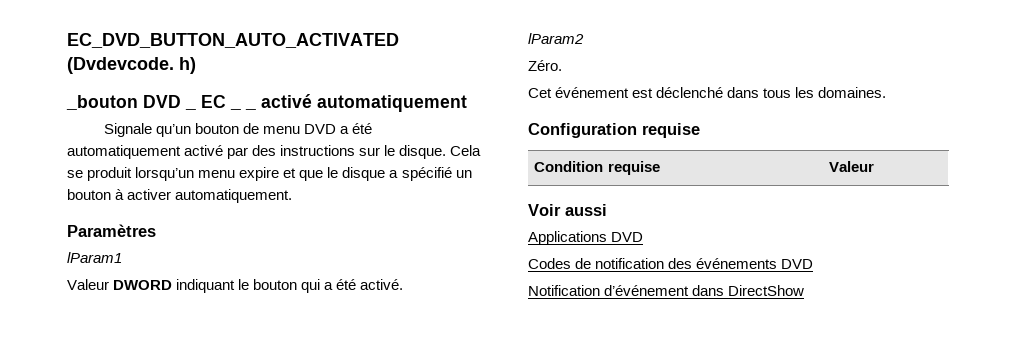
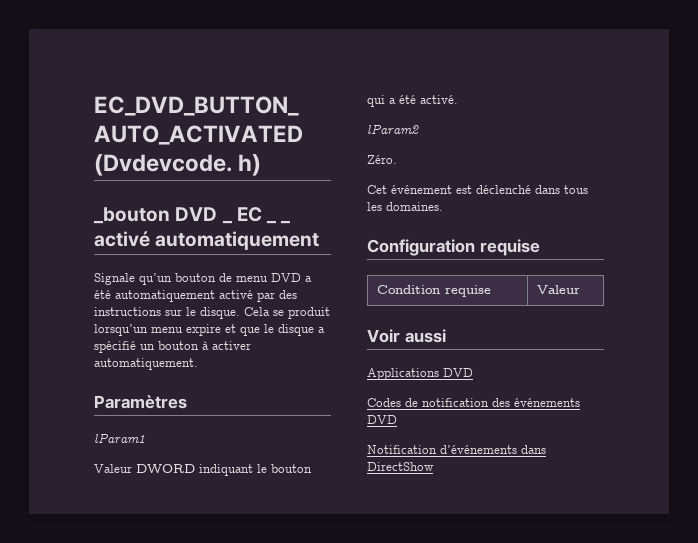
- Notification d’événement dans DirectShow
+ Notification d’événements dans DirectShow

